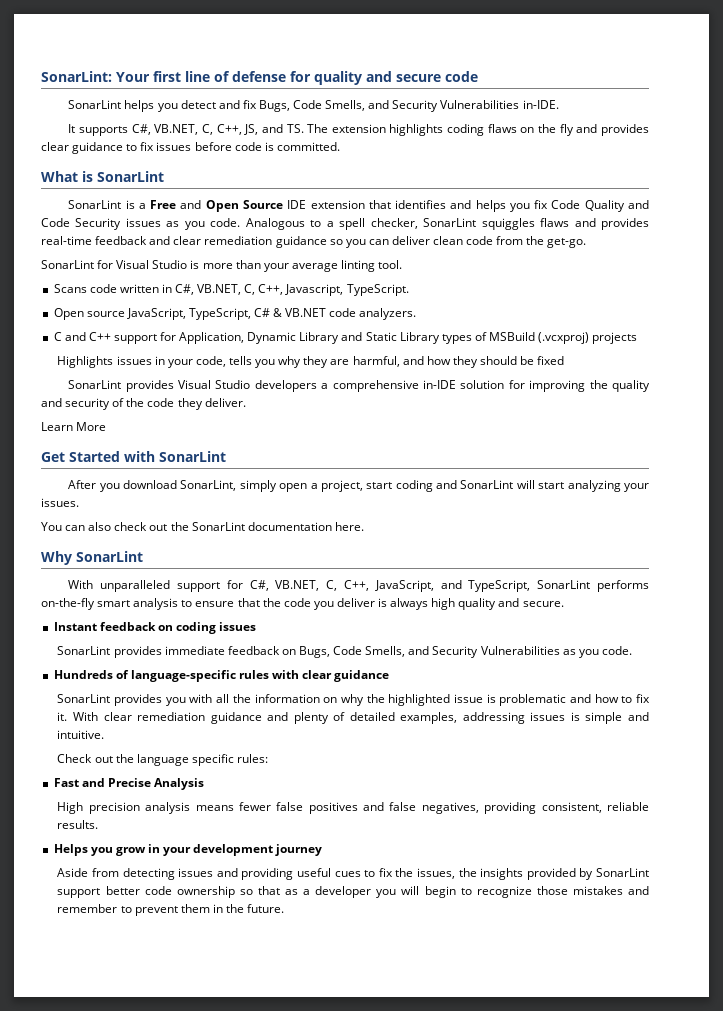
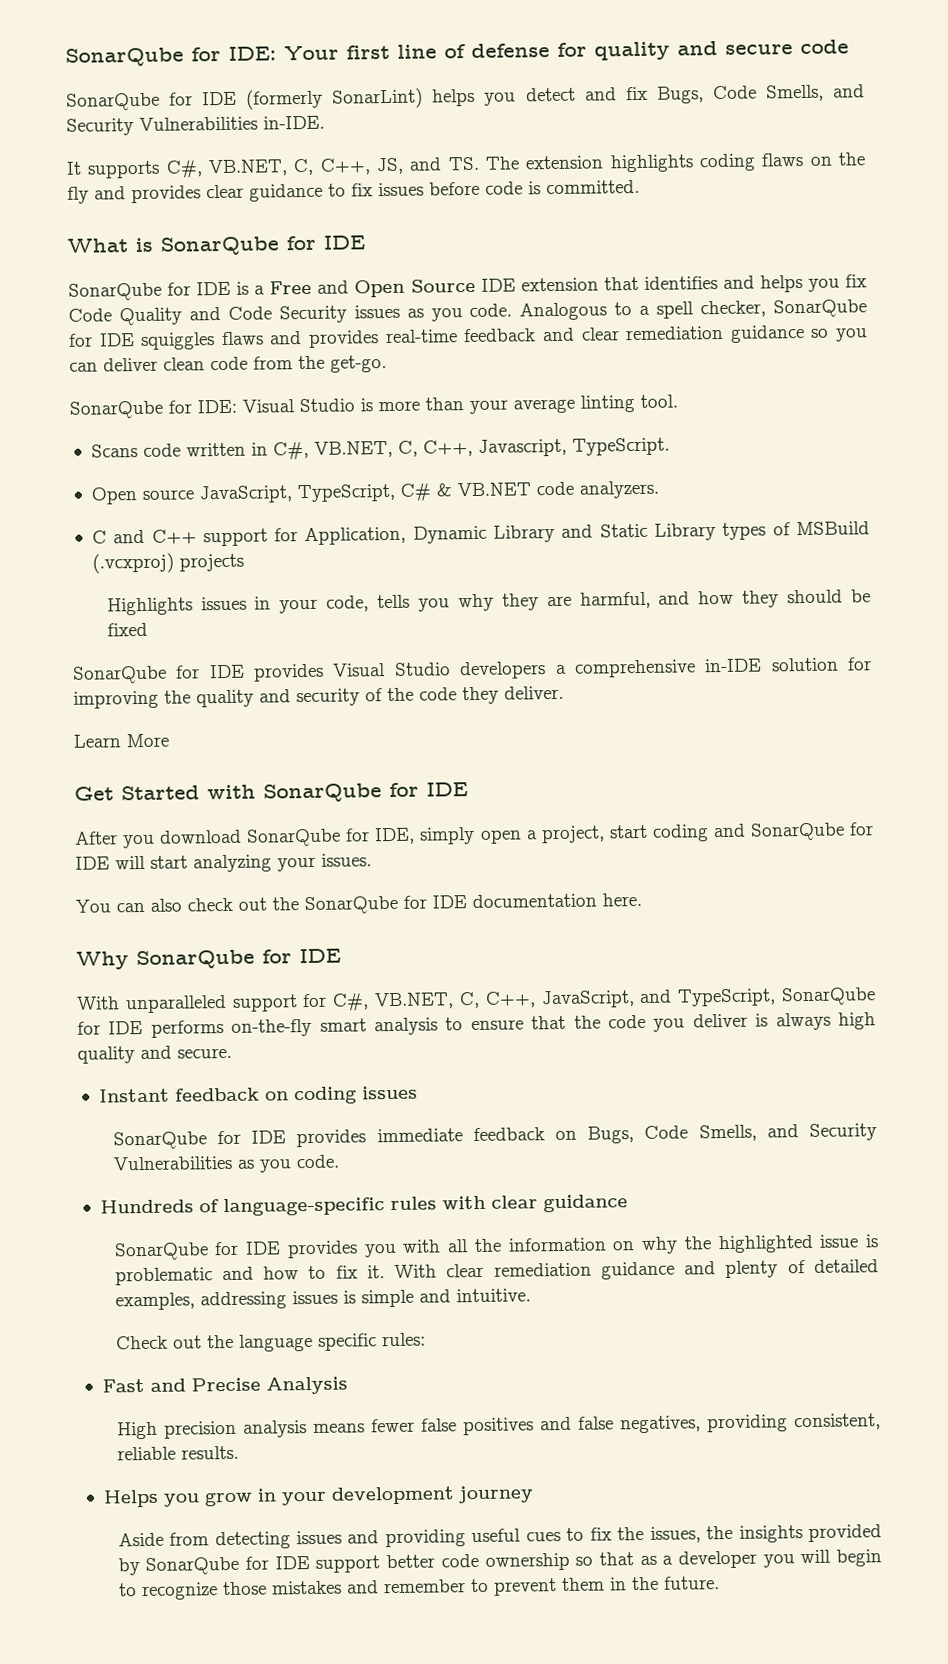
- SonarLint: Your first line of defense for quality and secure code
+ SonarQube for IDE: Your first line of defense for quality and secure code
- SonarLint helps you detect and fix Bugs, Code Smells, and Security Vulnerabilities in-IDE.
+ SonarQube for IDE (formerly SonarLint) helps you detect and fix Bugs, Code Smells, and Security Vulnerabilities in-IDE.
- What is SonarLint
- SonarLint is a Free and Open Source IDE extension that identifies and helps you fix Code Quality and Code Security issues as you code.
+ What is SonarQube for IDE
+ SonarQube for IDE is a Free and Open Source IDE extension that identifies and helps you fix Code Quality and Code Security issues as you code.
- Analogous to a spell checker, SonarLint squiggles flaws and provides real-time feedback and clear remediation guidance so you can deliver clean code from the get-go.
+ Analogous to a spell checker, SonarQube for IDE squiggles flaws and provides real-time feedback and clear remediation guidance so you can deliver clean code from the get-go.
- SonarLint for Visual Studio is more than your average linting tool.
+ SonarQube for IDE: Visual Studio is more than your average linting tool.
- SonarLint provides Visual Studio developers a comprehensive in-IDE solution for improving the quality and security of the code they deliver.
+ SonarQube for IDE provides Visual Studio developers a comprehensive in-IDE solution for improving the quality and security of the code they deliver.
- Get Started with SonarLint
+ Get Started with SonarQube for IDE
- After you download SonarLint, simply open a project, start coding and SonarLint will start analyzing your issues.
+ After you download SonarQube for IDE, simply open a project, start coding and SonarQube for IDE will start analyzing your issues.
- You can also check out the SonarLint documentation here.
+ You can also check out the SonarQube for IDE documentation here.
- Why SonarLint
+ Why SonarQube for IDE
- With unparalleled support for C#, VB.NET, C, C++, JavaScript, and TypeScript, SonarLint performs on-the-fly smart analysis to ensure that the code you deliver is always high quality and secure.
+ With unparalleled support for C#, VB.NET, C, C++, JavaScript, and TypeScript, SonarQube for IDE performs on-the-fly smart analysis to ensure that the code you deliver is always high quality and secure.
- SonarLint provides immediate feedback on Bugs, Code Smells, and Security Vulnerabilities as you code.
+ SonarQube for IDE provides immediate feedback on Bugs, Code Smells, and Security Vulnerabilities as you code.
- SonarLint provides you with all the information on why the highlighted issue is problematic and how to fix it.
+ SonarQube for IDE provides you with all the information on why the highlighted issue is problematic and how to fix it.
- Aside from detecting issues and providing useful cues to fix the issues, the insights provided by SonarLint support better code ownership so that as a developer you will begin to recognize those mistakes and remember to prevent them in the future.
+ Aside from detecting issues and providing useful cues to fix the issues, the insights provided by SonarQube for IDE support better code ownership so that as a developer you will begin to recognize those mistakes and remember to prevent them in the future.

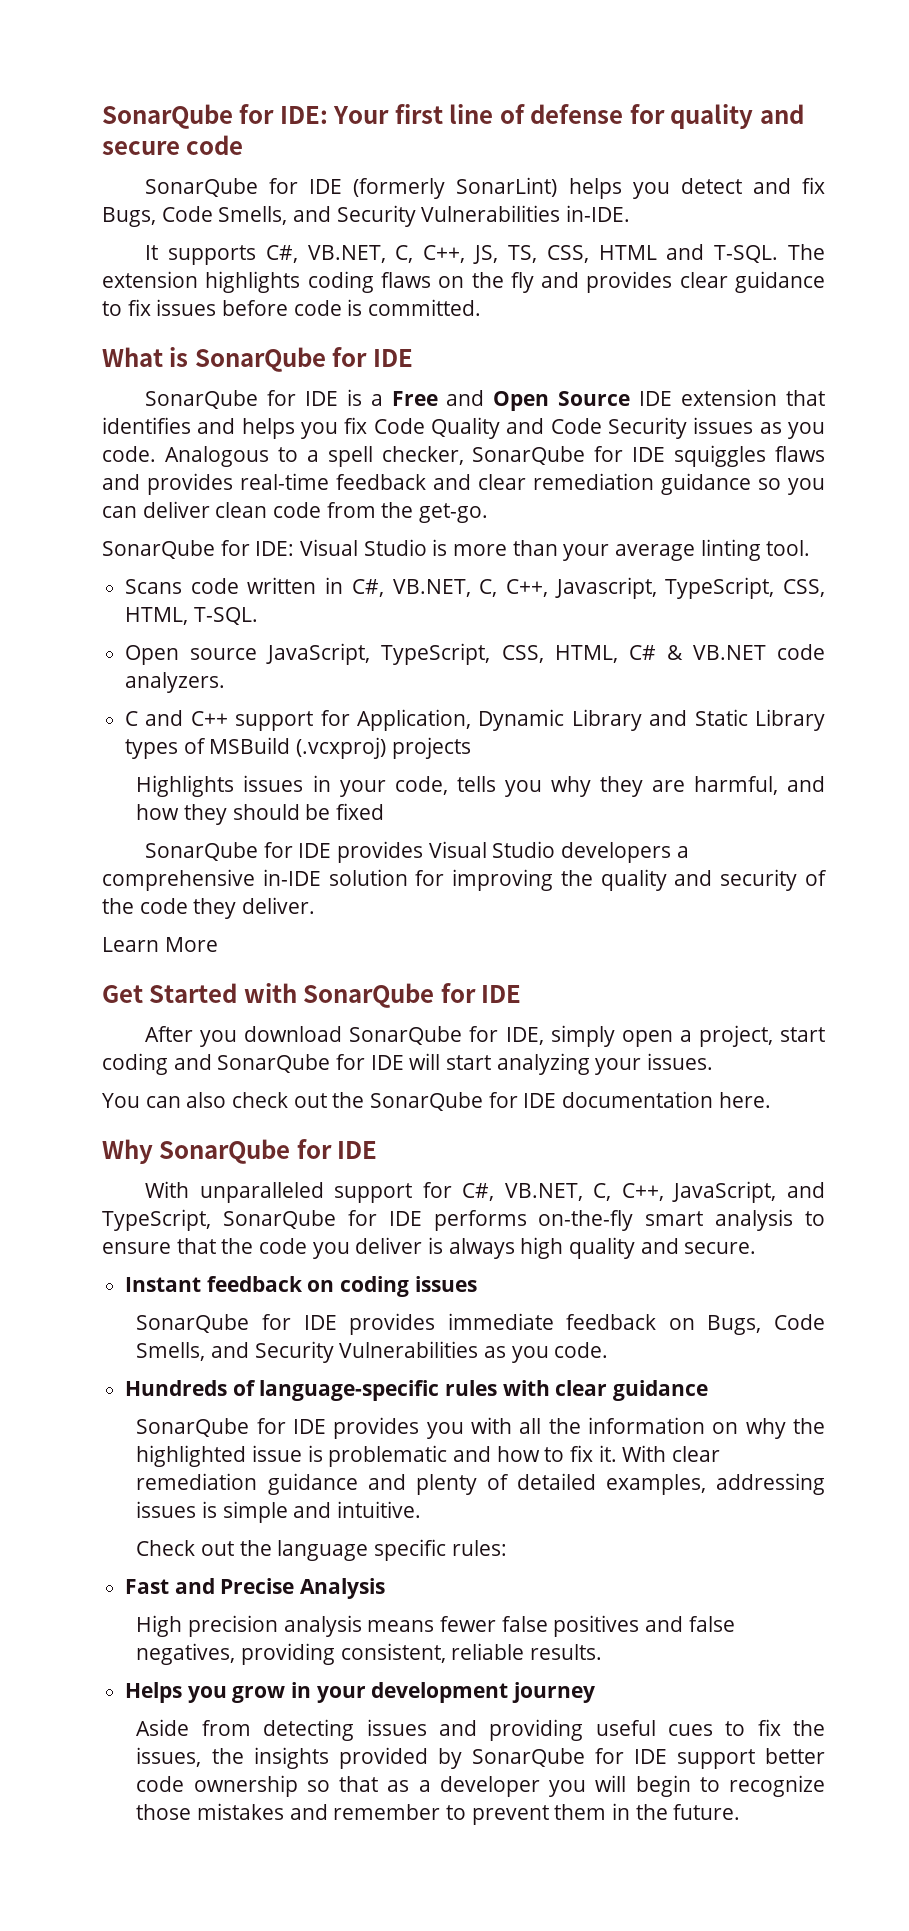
- It supports C#, VB.NET, C, C++, JS, and TS. The extension highlights coding flaws on the fly and provides clear guidance to fix issues before code is committed.
+ It supports C#, VB.NET, C, C++, JS, TS, CSS, HTML and T-SQL. The extension highlights coding flaws on the fly and provides clear guidance to fix issues before code is committed.
- Scans code written in C#, VB.NET, C, C++, Javascript, TypeScript.
+ Scans code written in C#, VB.NET, C, C++, Javascript, TypeScript, CSS, HTML, T-SQL.
- Open source JavaScript, TypeScript, C# & VB.NET code analyzers.
+ Open source JavaScript, TypeScript, CSS, HTML, C# & VB.NET code analyzers.

